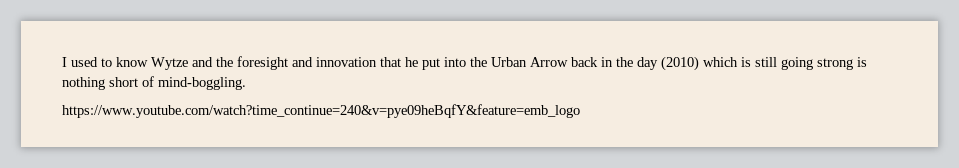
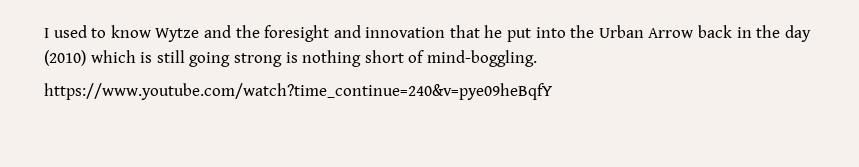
- https://www.youtube.com/watch?time_continue=240&v=pye09heBqfY&feature=emb_logo
+ https://www.youtube.com/watch?time_continue=240&v=pye09heBqfY

